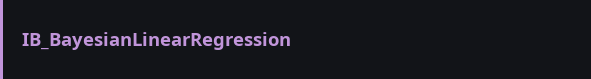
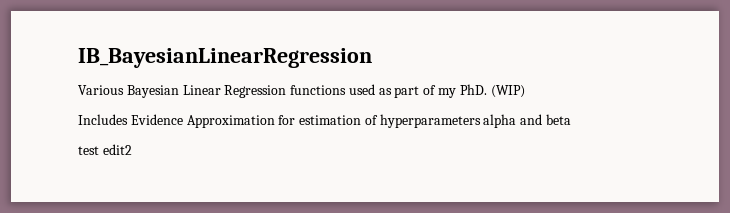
+ Various Bayesian Linear Regression functions used as part of my PhD. (WIP)
+ Includes Evidence Approximation for estimation of hyperparameters alpha and beta
+ test edit2

